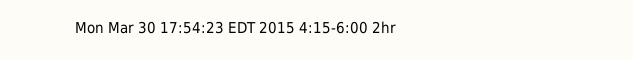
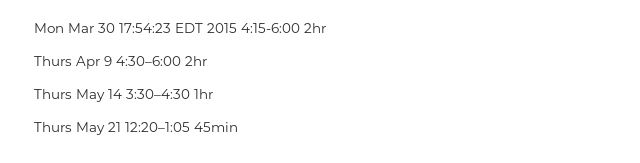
+ Thurs Apr 9 4:30–6:00 2hr
+ Thurs May 14 3:30–4:30 1hr
+ Thurs May 21 12:20–1:05 45min

